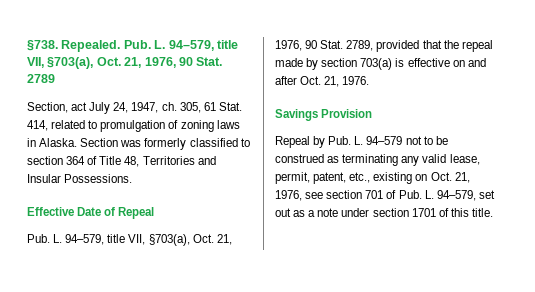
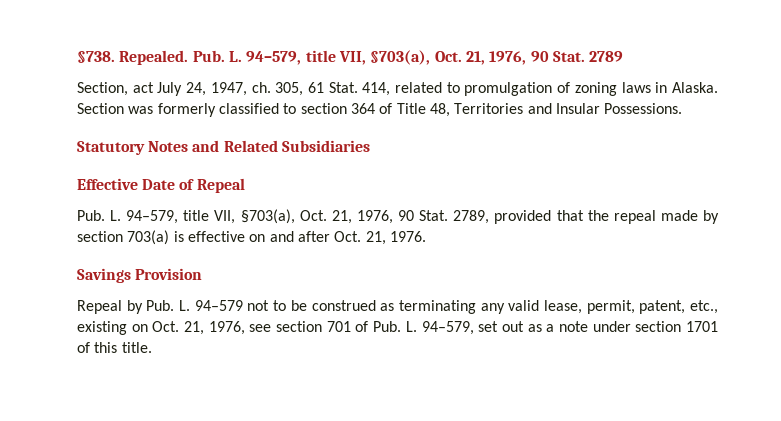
+ Statutory Notes and Related Subsidiaries

